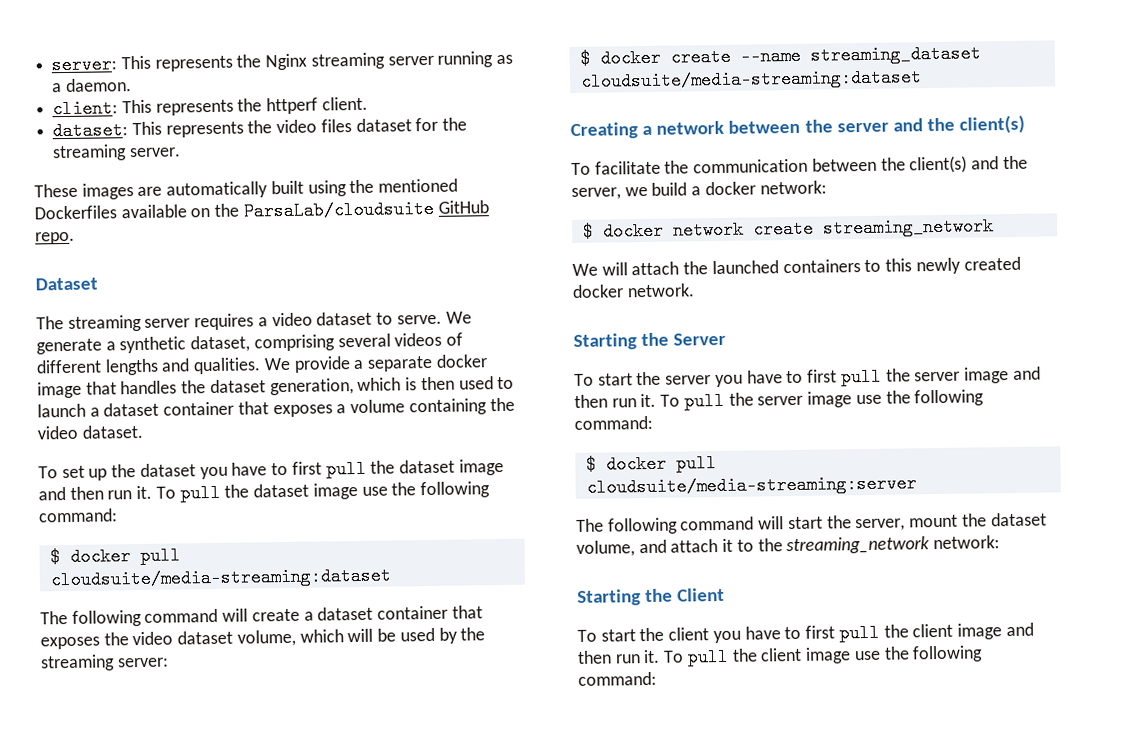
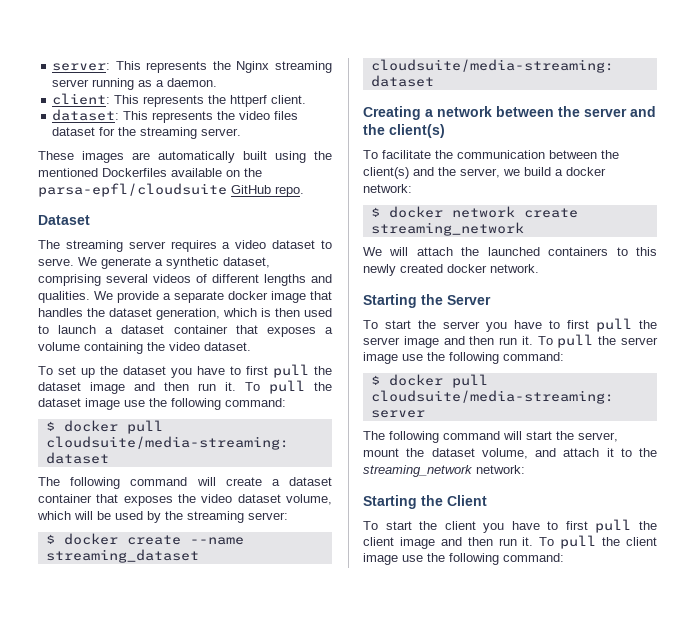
- These images are automatically built using the mentioned Dockerfiles available on the ParsaLab/cloudsuite GitHub repo.
+ These images are automatically built using the mentioned Dockerfiles available on the parsa-epfl/cloudsuite GitHub repo.

